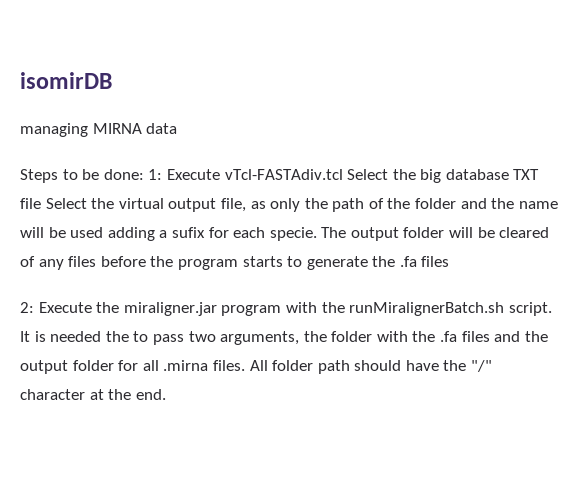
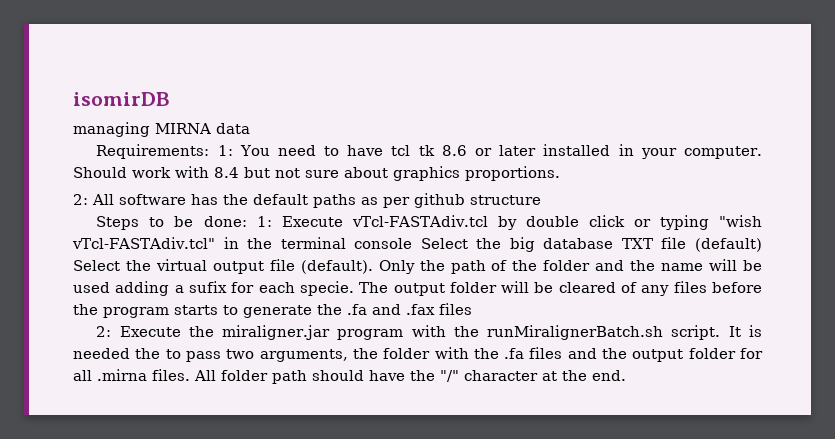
+ Requirements: 1: You need to have tcl tk 8.6 or later installed in your computer. Should work with 8.4 but not sure about graphics proportions.
+ 2: All software has the default paths as per github structure
- Steps to be done: 1: Execute vTcl-FASTAdiv.tcl Select the big database TXT file Select the virtual output file, as only the path of the folder and the name will be used adding a sufix for each specie.
+ Steps to be done: 1: Execute vTcl-FASTAdiv.tcl by double click or typing "wish vTcl-FASTAdiv.tcl" in the terminal console Select the big database TXT file (default) Select the virtual output file (default). Only the path of the folder and the name will be used adding a sufix for each specie.
- The output folder will be cleared of any files before the program starts to generate the .fa files
+ The output folder will be cleared of any files before the program starts to generate the .fa and .fax files

